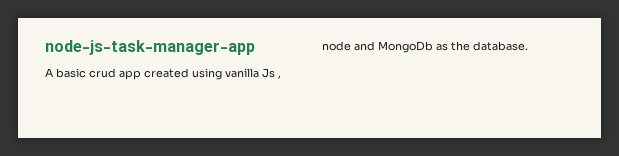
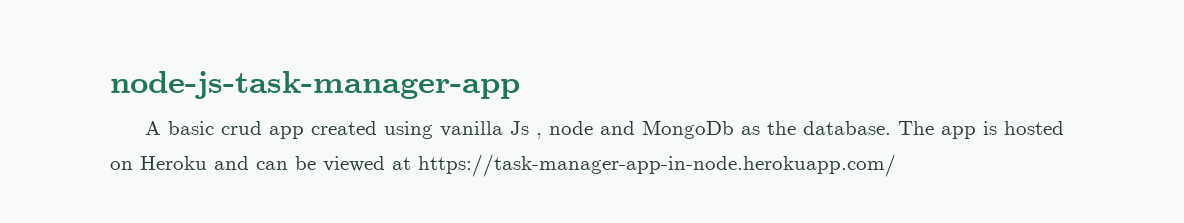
+ The app is hosted on Heroku and can be viewed at https://task-manager-app-in-node.herokuapp.com/

